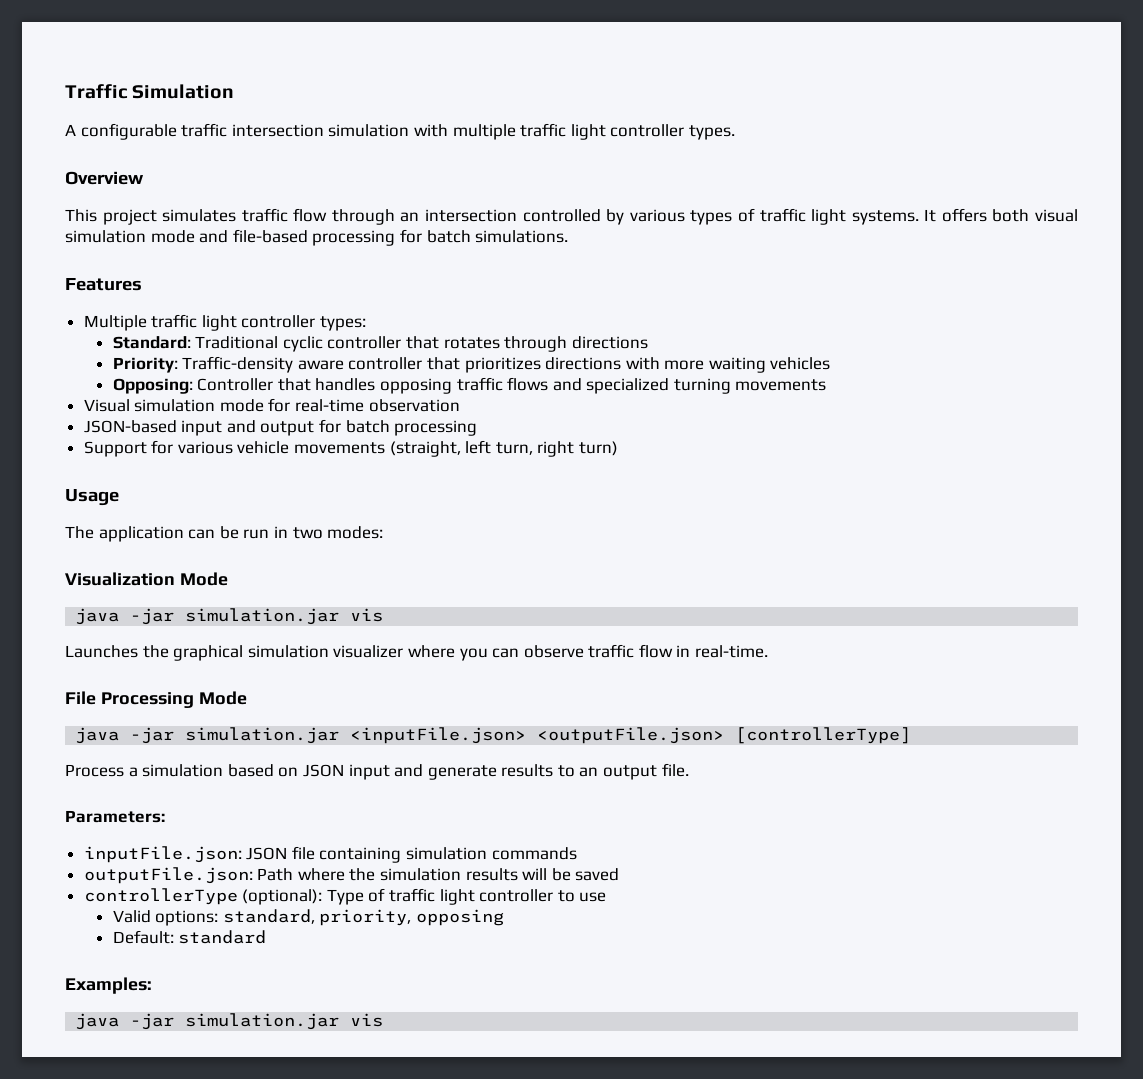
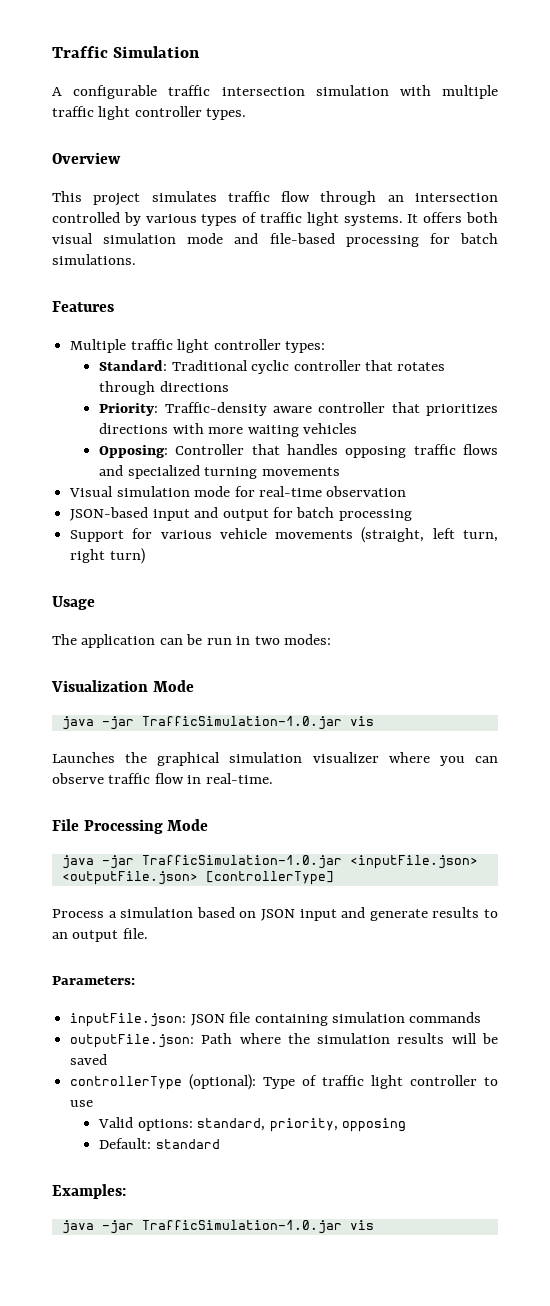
  Visualization Mode
- java -jar simulation.jar vis
+ java -jar TrafficSimulation-1.0.jar vis
- java -jar simulation.jar <inputFile.json> <outputFile.json> [controllerType]
+ java -jar TrafficSimulation-1.0.jar <inputFile.json> <outputFile.json> [controllerType]
  Examples:
- java -jar simulation.jar vis
+ java -jar TrafficSimulation-1.0.jar vis

